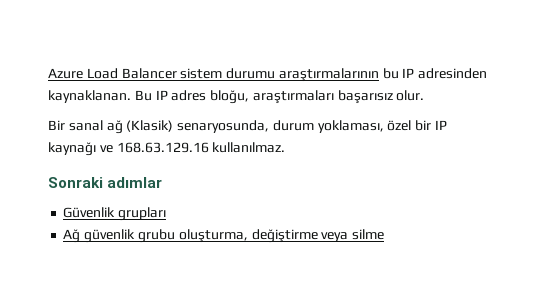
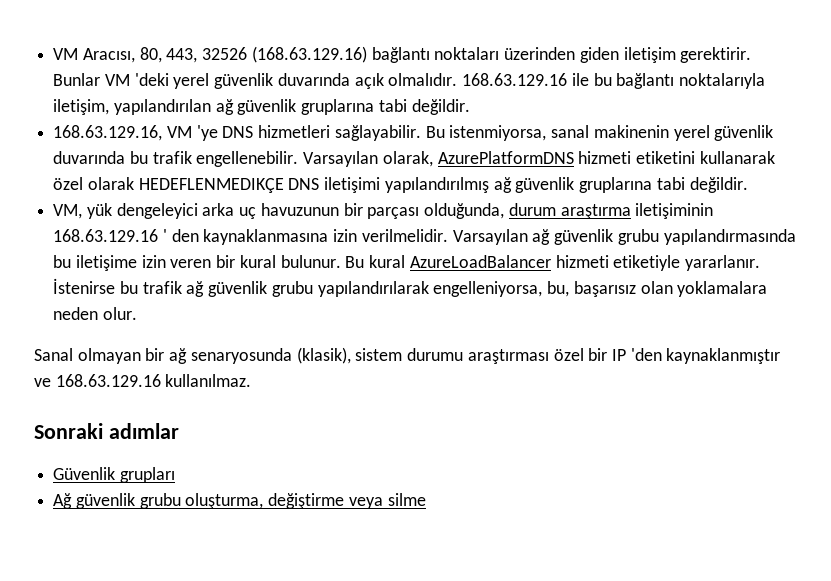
- Azure Load Balancer sistem durumu araştırmalarının bu IP adresinden kaynaklanan. Bu IP adres bloğu, araştırmaları başarısız olur.
- Bir sanal ağ (Klasik) senaryosunda, durum yoklaması, özel bir IP kaynağı ve 168.63.129.16 kullanılmaz.
+ VM Aracısı, 80, 443, 32526 (168.63.129.16) bağlantı noktaları üzerinden giden iletişim gerektirir. Bunlar VM 'deki yerel güvenlik duvarında açık olmalıdır. 168.63.129.16 ile bu bağlantı noktalarıyla iletişim, yapılandırılan ağ güvenlik gruplarına tabi değildir.
+ 168.63.129.16, VM 'ye DNS hizmetleri sağlayabilir. Bu istenmiyorsa, sanal makinenin yerel güvenlik duvarında bu trafik engellenebilir. Varsayılan olarak, AzurePlatformDNS hizmeti etiketini kullanarak özel olarak HEDEFLENMEDIKÇE DNS iletişimi yapılandırılmış ağ güvenlik gruplarına tabi değildir.
+ VM, yük dengeleyici arka uç havuzunun bir parçası olduğunda, durum araştırma iletişiminin 168.63.129.16 ' den kaynaklanmasına izin verilmelidir. Varsayılan ağ güvenlik grubu yapılandırmasında bu iletişime izin veren bir kural bulunur. Bu kural AzureLoadBalancer hizmeti etiketiyle yararlanır. İstenirse bu trafik ağ güvenlik grubu yapılandırılarak engelleniyorsa, bu, başarısız olan yoklamalara neden olur.
+ Sanal olmayan bir ağ senaryosunda (klasik), sistem durumu araştırması özel bir IP 'den kaynaklanmıştır ve 168.63.129.16 kullanılmaz.

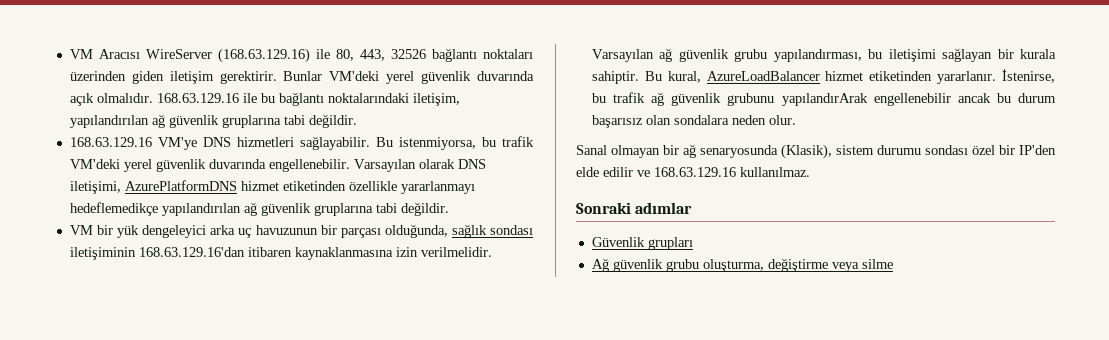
- VM Aracısı, 80, 443, 32526 (168.63.129.16) bağlantı noktaları üzerinden giden iletişim gerektirir.
+ VM Aracısı WireServer (168.63.129.16) ile 80, 443, 32526 bağlantı noktaları üzerinden giden iletişim gerektirir.
- Bunlar VM 'deki yerel güvenlik duvarında açık olmalıdır.
+ Bunlar VM'deki yerel güvenlik duvarında açık olmalıdır.
- 168.63.129.16 ile bu bağlantı noktalarıyla iletişim, yapılandırılan ağ güvenlik gruplarına tabi değildir.
+ 168.63.129.16 ile bu bağlantı noktalarındaki iletişim, yapılandırılan ağ güvenlik gruplarına tabi değildir.
- 168.63.129.16, VM 'ye DNS hizmetleri sağlayabilir.
+ 168.63.129.16 VM'ye DNS hizmetleri sağlayabilir.
- Bu istenmiyorsa, sanal makinenin yerel güvenlik duvarında bu trafik engellenebilir. Varsayılan olarak, AzurePlatformDNS hizmeti etiketini kullanarak özel olarak HEDEFLENMEDIKÇE DNS iletişimi yapılandırılmış ağ güvenlik gruplarına tabi değildir.
- VM, yük dengeleyici arka uç havuzunun bir parçası olduğunda, durum araştırma iletişiminin 168.63.129.16 ' den kaynaklanmasına izin verilmelidir.
+ Bu istenmiyorsa, bu trafik VM'deki yerel güvenlik duvarında engellenebilir. Varsayılan olarak DNS iletişimi, AzurePlatformDNS hizmet etiketinden özellikle yararlanmayı hedeflemedikçe yapılandırılan ağ güvenlik gruplarına tabi değildir.
+ VM bir yük dengeleyici arka uç havuzunun bir parçası olduğunda, sağlık sondası iletişiminin 168.63.129.16'dan itibaren kaynaklanmasına izin verilmelidir.
- Varsayılan ağ güvenlik grubu yapılandırmasında bu iletişime izin veren bir kural bulunur. Bu kural AzureLoadBalancer hizmeti etiketiyle yararlanır. İstenirse bu trafik ağ güvenlik grubu yapılandırılarak engelleniyorsa, bu, başarısız olan yoklamalara neden olur.
+ Varsayılan ağ güvenlik grubu yapılandırması, bu iletişimi sağlayan bir kurala sahiptir. Bu kural, AzureLoadBalancer hizmet etiketinden yararlanır. İstenirse, bu trafik ağ güvenlik grubunu yapılandırArak engellenebilir ancak bu durum başarısız olan sondalara neden olur.
- Sanal olmayan bir ağ senaryosunda (klasik), sistem durumu araştırması özel bir IP 'den kaynaklanmıştır ve 168.63.129.16 kullanılmaz.
+ Sanal olmayan bir ağ senaryosunda (Klasik), sistem durumu sondası özel bir IP'den elde edilir ve 168.63.129.16 kullanılmaz.

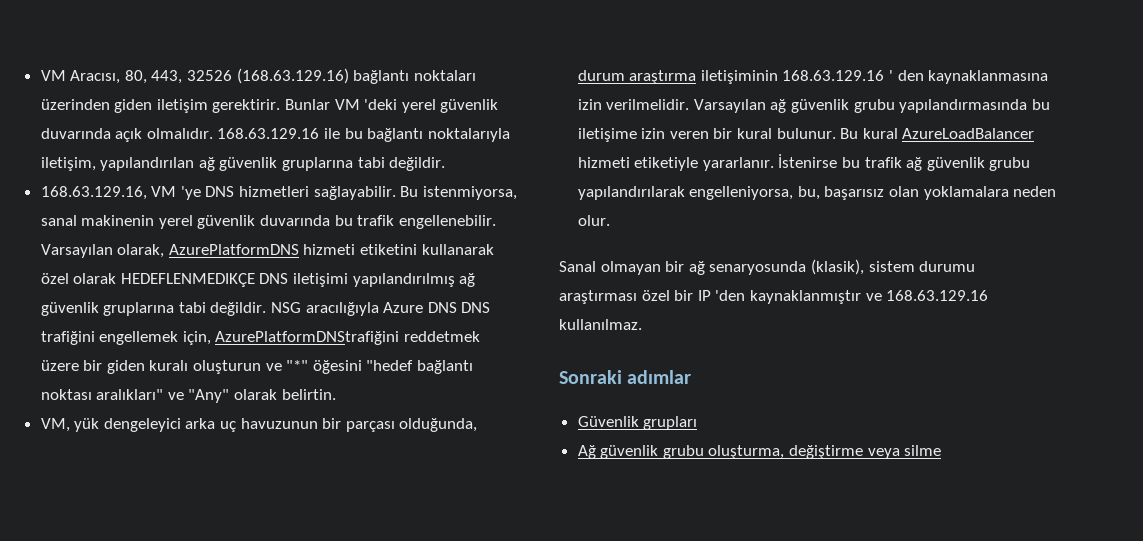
- VM Aracısı WireServer (168.63.129.16) ile 80, 443, 32526 bağlantı noktaları üzerinden giden iletişim gerektirir.
+ VM Aracısı, 80, 443, 32526 (168.63.129.16) bağlantı noktaları üzerinden giden iletişim gerektirir.
- Bunlar VM'deki yerel güvenlik duvarında açık olmalıdır.
+ Bunlar VM 'deki yerel güvenlik duvarında açık olmalıdır.
- 168.63.129.16 ile bu bağlantı noktalarındaki iletişim, yapılandırılan ağ güvenlik gruplarına tabi değildir.
+ 168.63.129.16 ile bu bağlantı noktalarıyla iletişim, yapılandırılan ağ güvenlik gruplarına tabi değildir.
- 168.63.129.16 VM'ye DNS hizmetleri sağlayabilir.
+ 168.63.129.16, VM 'ye DNS hizmetleri sağlayabilir.
- Bu istenmiyorsa, bu trafik VM'deki yerel güvenlik duvarında engellenebilir. Varsayılan olarak DNS iletişimi, AzurePlatformDNS hizmet etiketinden özellikle yararlanmayı hedeflemedikçe yapılandırılan ağ güvenlik gruplarına tabi değildir.
- VM bir yük dengeleyici arka uç havuzunun bir parçası olduğunda, sağlık sondası iletişiminin 168.63.129.16'dan itibaren kaynaklanmasına izin verilmelidir.
+ Bu istenmiyorsa, sanal makinenin yerel güvenlik duvarında bu trafik engellenebilir. Varsayılan olarak, AzurePlatformDNS hizmeti etiketini kullanarak özel olarak HEDEFLENMEDIKÇE DNS iletişimi yapılandırılmış ağ güvenlik gruplarına tabi değildir. NSG aracılığıyla Azure DNS DNS trafiğini engellemek için, AzurePlatformDNStrafiğini reddetmek üzere bir giden kuralı oluşturun ve "*" öğesini "hedef bağlantı noktası aralıkları" ve "Any" olarak belirtin.
+ VM, yük dengeleyici arka uç havuzunun bir parçası olduğunda, durum araştırma iletişiminin 168.63.129.16 ' den kaynaklanmasına izin verilmelidir.
- Varsayılan ağ güvenlik grubu yapılandırması, bu iletişimi sağlayan bir kurala sahiptir. Bu kural, AzureLoadBalancer hizmet etiketinden yararlanır. İstenirse, bu trafik ağ güvenlik grubunu yapılandırArak engellenebilir ancak bu durum başarısız olan sondalara neden olur.
+ Varsayılan ağ güvenlik grubu yapılandırmasında bu iletişime izin veren bir kural bulunur. Bu kural AzureLoadBalancer hizmeti etiketiyle yararlanır. İstenirse bu trafik ağ güvenlik grubu yapılandırılarak engelleniyorsa, bu, başarısız olan yoklamalara neden olur.
- Sanal olmayan bir ağ senaryosunda (Klasik), sistem durumu sondası özel bir IP'den elde edilir ve 168.63.129.16 kullanılmaz.
+ Sanal olmayan bir ağ senaryosunda (klasik), sistem durumu araştırması özel bir IP 'den kaynaklanmıştır ve 168.63.129.16 kullanılmaz.

